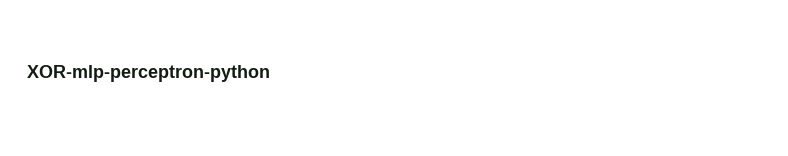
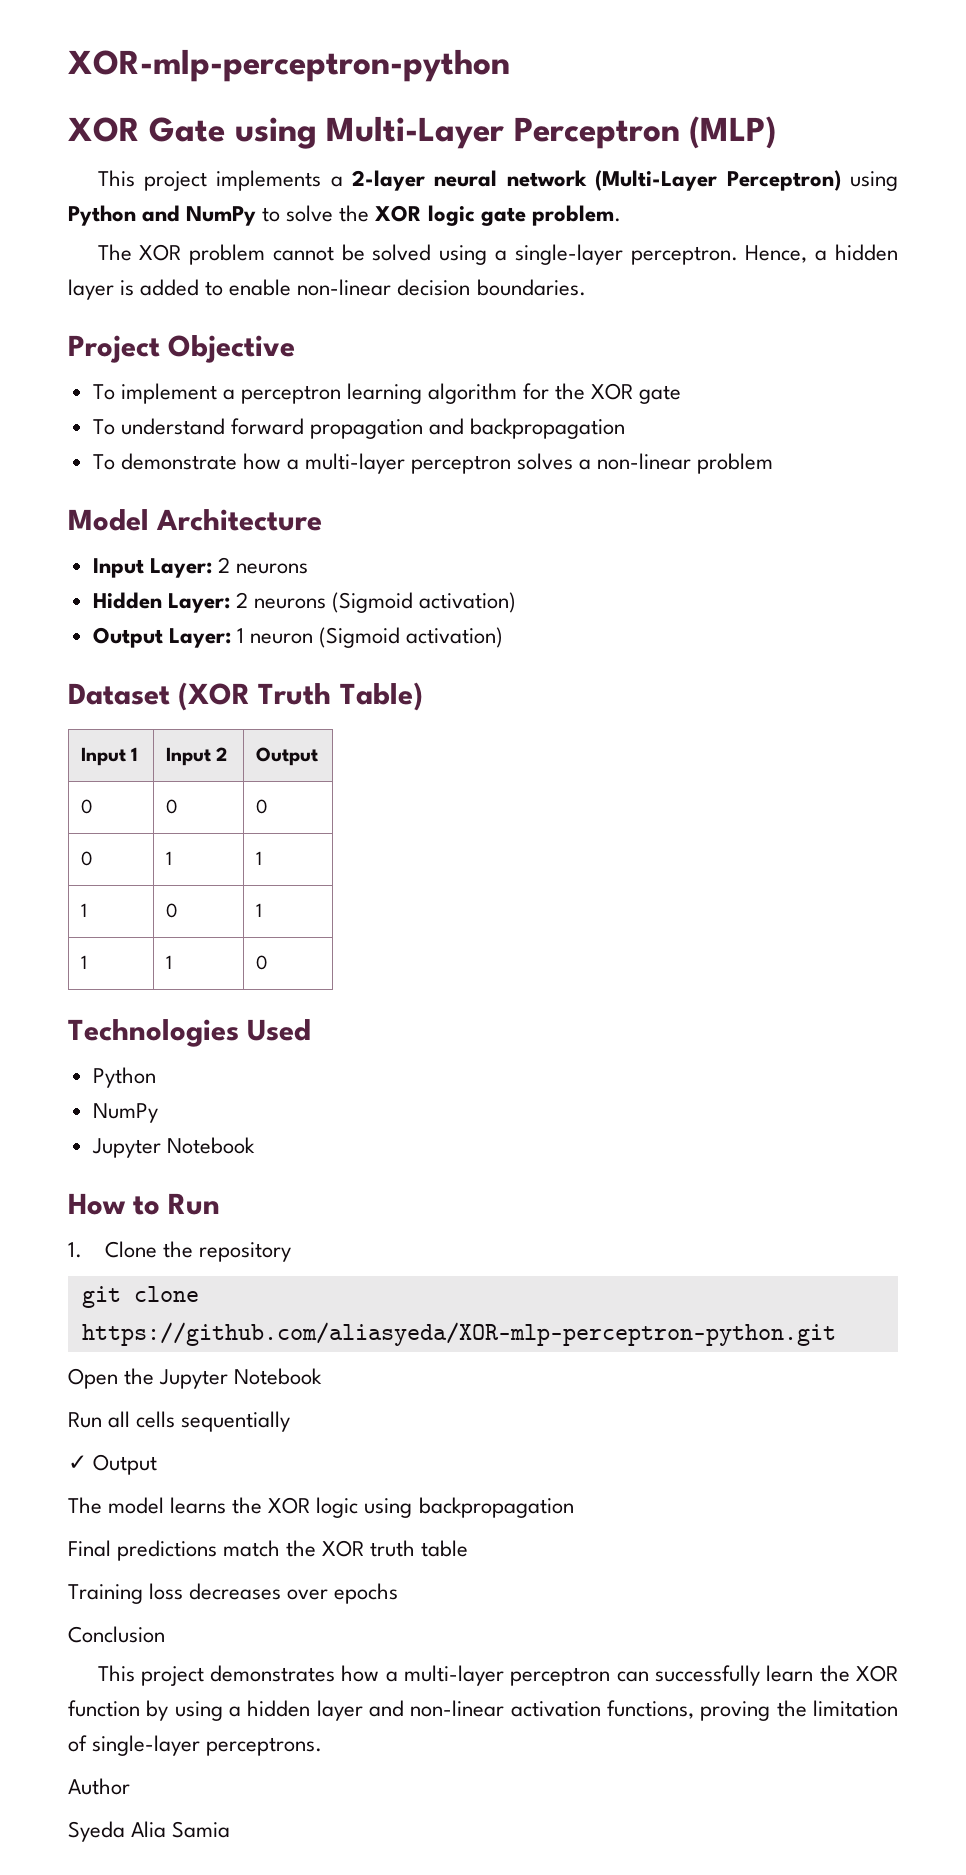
+ XOR Gate using Multi-Layer Perceptron (MLP)
+ This project implements a 2-layer neural network (Multi-Layer Perceptron) using Python and NumPy to solve the XOR logic gate problem.
+ The XOR problem cannot be solved using a single-layer perceptron. Hence, a hidden layer is added to enable non-linear decision boundaries.
+ Project Objective
+ To implement a perceptron learning algorithm for the XOR gate
+ To understand forward propagation and backpropagation
+ To demonstrate how a multi-layer perceptron solves a non-linear problem
+ Model Architecture
+ Input Layer: 2 neurons
+ Hidden Layer: 2 neurons (Sigmoid activation)
+ Output Layer: 1 neuron (Sigmoid activation)
+ Dataset (XOR Truth Table)
+ Input 1 | Input 2 | Output
+ 0 | 0 | 0
+ 0 | 1 | 1
+ 1 | 0 | 1
+ 1 | 1 | 0
+ Technologies Used
+ Python
+ NumPy
+ Jupyter Notebook
+ How to Run
+ 1. Clone the repository
+ git clone https://github.com/aliasyeda/XOR-mlp-perceptron-python.git
+ Open the Jupyter Notebook
+ Run all cells sequentially
+ ✓ Output
+ The model learns the XOR logic using backpropagation
+ Final predictions match the XOR truth table
+ Training loss decreases over epochs
+ Conclusion
+ This project demonstrates how a multi-layer perceptron can successfully learn the XOR function by using a hidden layer and non-linear activation functions, proving the limitation of single-layer perceptrons.
+ Author
+ Syeda Alia Samia

